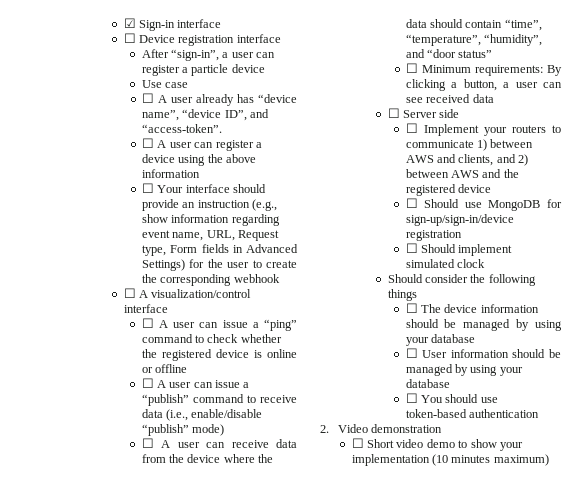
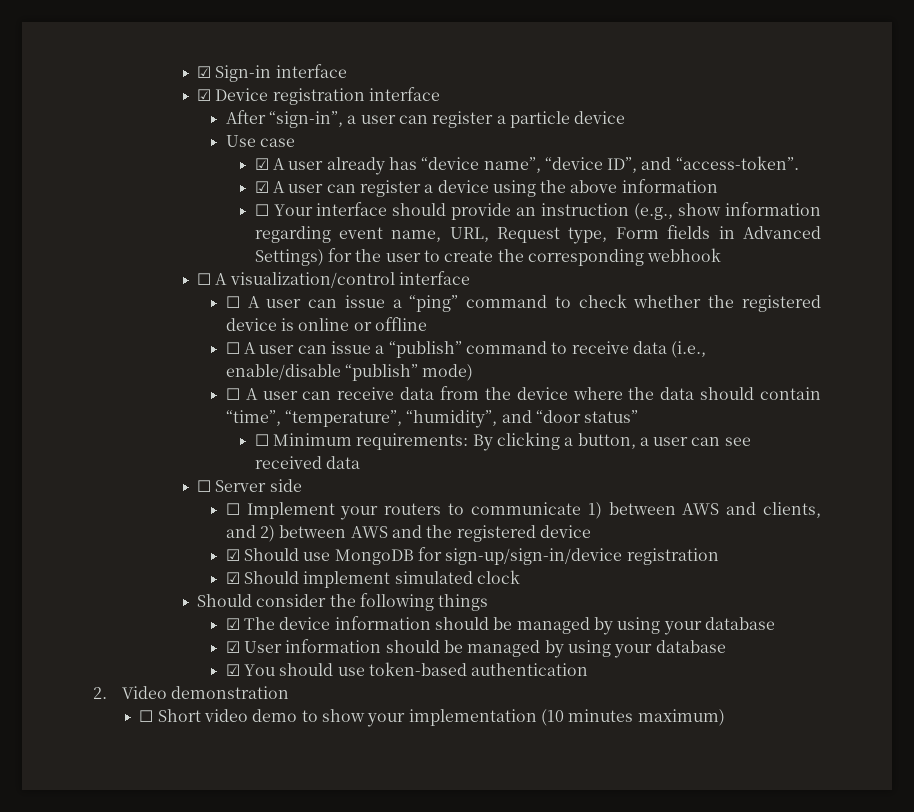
- ☐ Device registration interface
+ ☑ Device registration interface
- ☐ A user already has “device name”, “device ID”, and “access-token”.
+ ☑ A user already has “device name”, “device ID”, and “access-token”.
- ☐ A user can register a device using the above information
+ ☑ A user can register a device using the above information
- ☐ Should use MongoDB for sign-up/sign-in/device registration
+ ☑ Should use MongoDB for sign-up/sign-in/device registration
- ☐ Should implement simulated clock
+ ☑ Should implement simulated clock
- ☐ The device information should be managed by using your database
+ ☑ The device information should be managed by using your database
- ☐ User information should be managed by using your database
+ ☑ User information should be managed by using your database
- ☐ You should use token-based authentication
+ ☑ You should use token-based authentication

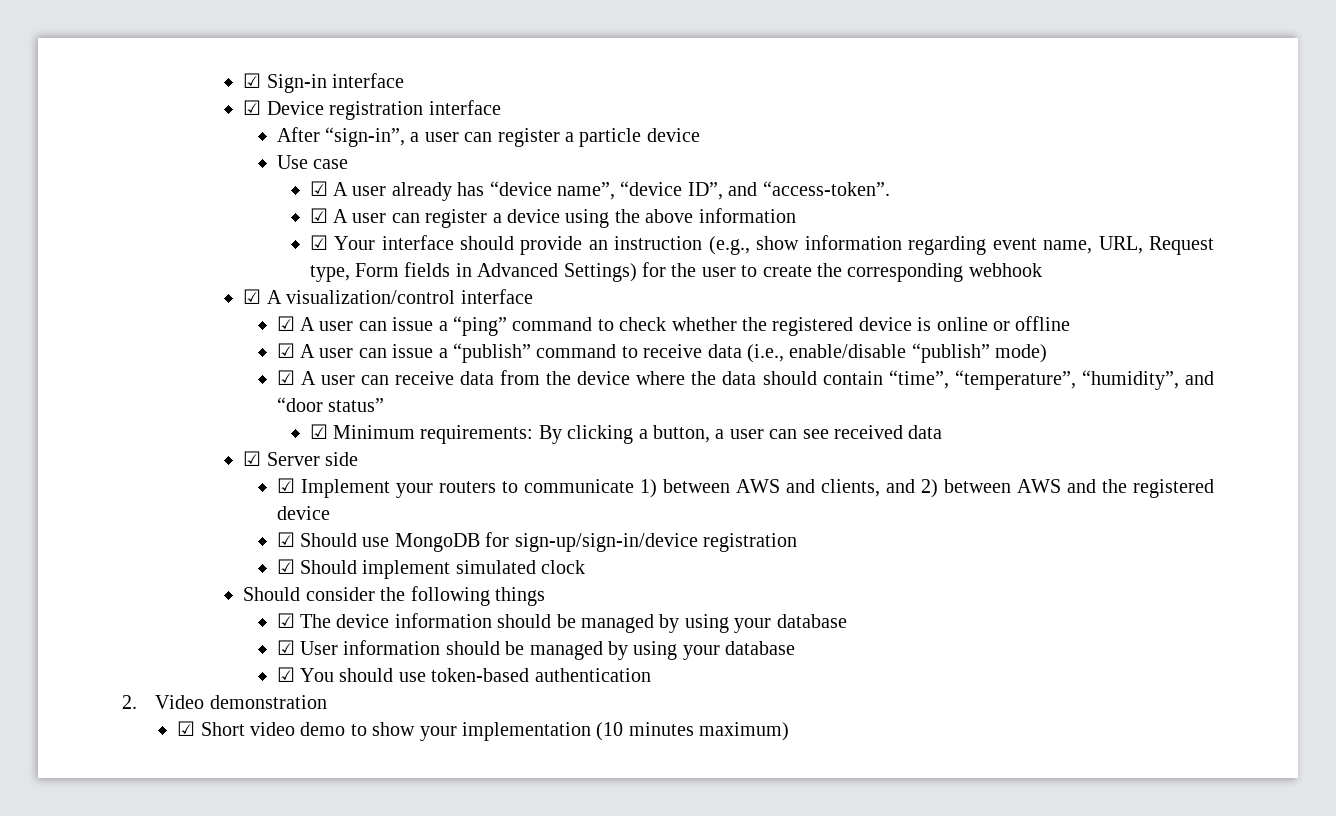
- ☐ Your interface should provide an instruction (e.g., show information regarding event name, URL, Request type, Form fields in Advanced Settings) for the user to create the corresponding webhook
+ ☑ Your interface should provide an instruction (e.g., show information regarding event name, URL, Request type, Form fields in Advanced Settings) for the user to create the corresponding webhook
- ☐ A visualization/control interface
+ ☑ A visualization/control interface
- ☐ A user can issue a “ping” command to check whether the registered device is online or offline
+ ☑ A user can issue a “ping” command to check whether the registered device is online or offline
- ☐ A user can issue a “publish” command to receive data (i.e., enable/disable “publish” mode)
+ ☑ A user can issue a “publish” command to receive data (i.e., enable/disable “publish” mode)
- ☐ A user can receive data from the device where the data should contain “time”, “temperature”, “humidity”, and “door status”
+ ☑ A user can receive data from the device where the data should contain “time”, “temperature”, “humidity”, and “door status”
- ☐ Minimum requirements: By clicking a button, a user can see received data
+ ☑ Minimum requirements: By clicking a button, a user can see received data
- ☐ Server side
+ ☑ Server side
- ☐ Implement your routers to communicate 1) between AWS and clients, and 2) between AWS and the registered device
+ ☑ Implement your routers to communicate 1) between AWS and clients, and 2) between AWS and the registered device
- ☐ Short video demo to show your implementation (10 minutes maximum)
+ ☑ Short video demo to show your implementation (10 minutes maximum)

